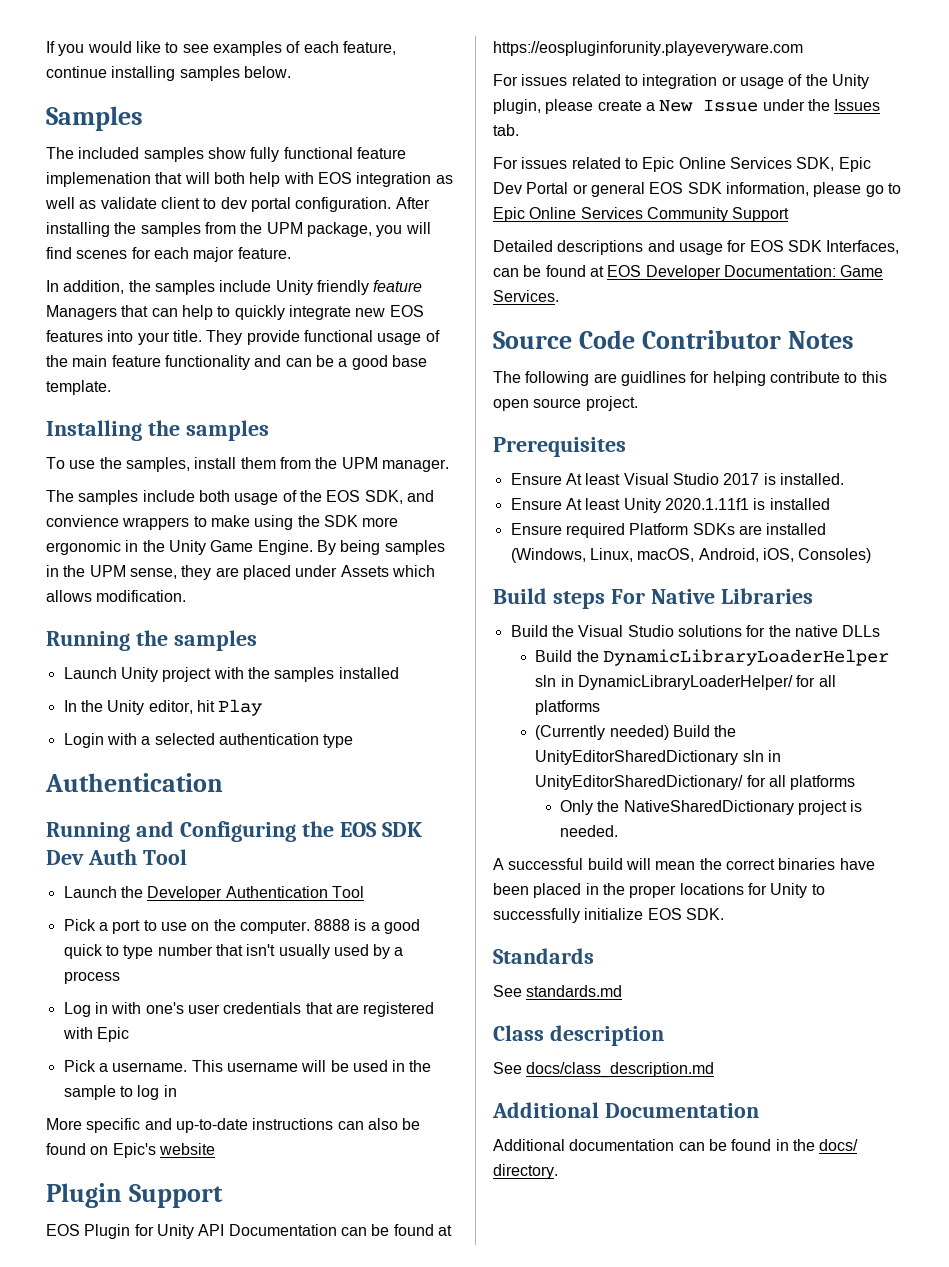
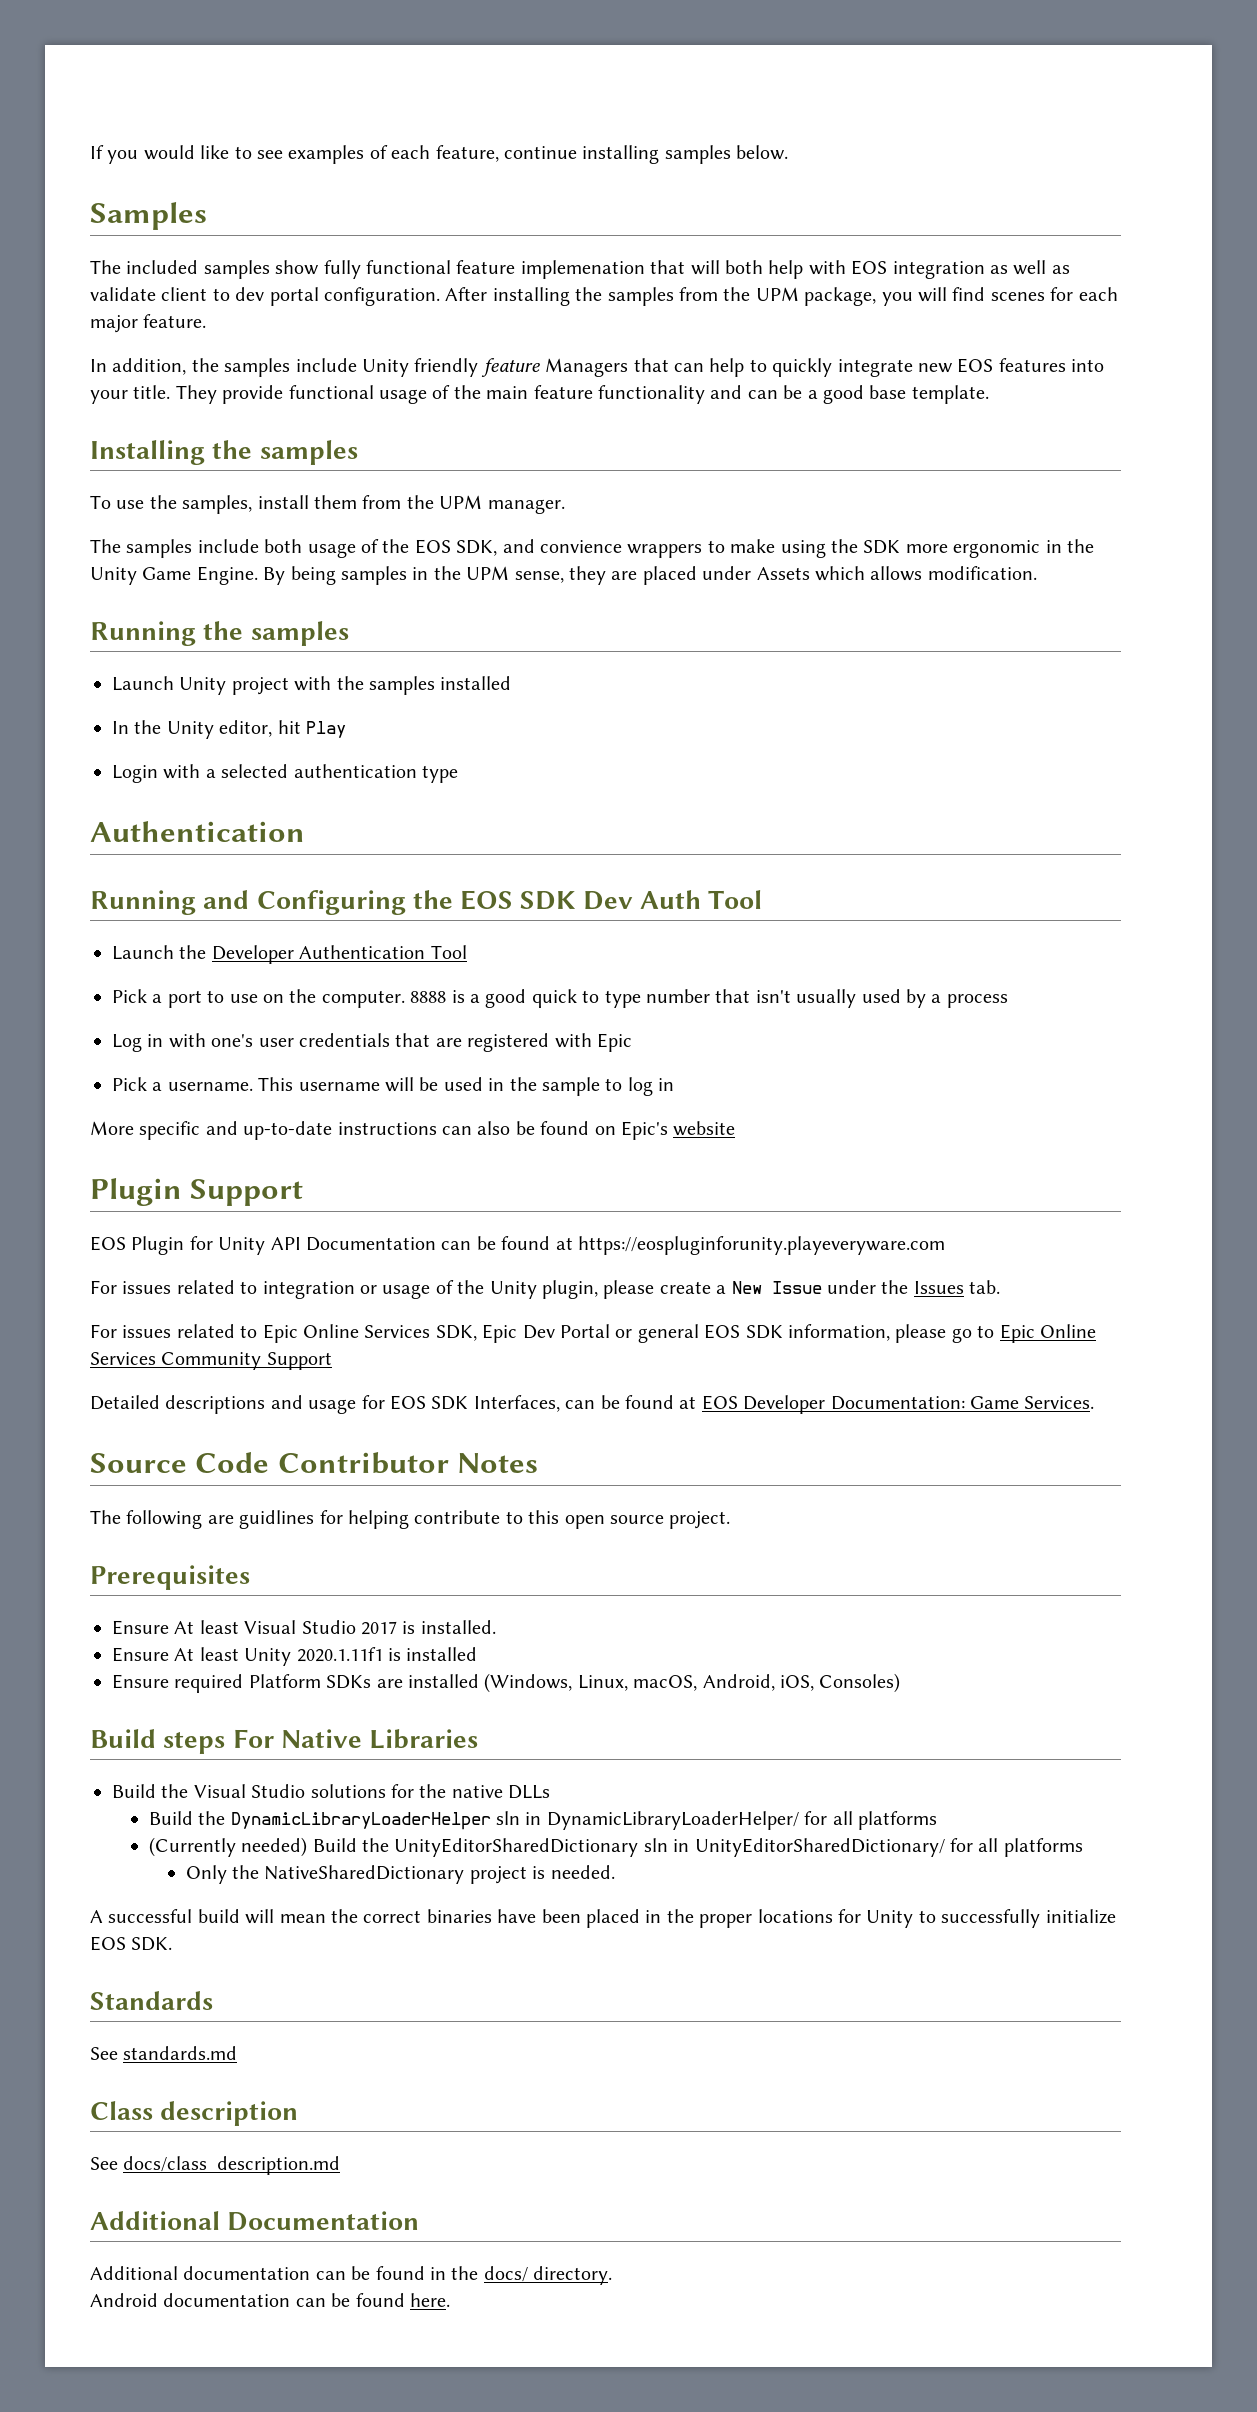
+ Android documentation can be found here.

